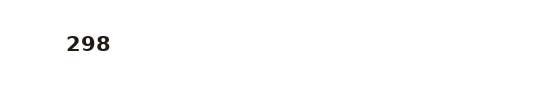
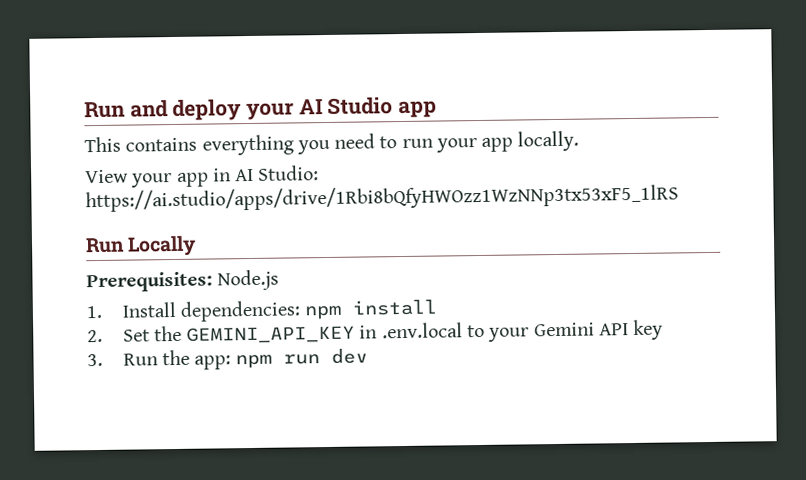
- 298
+ Run and deploy your AI Studio app
+ This contains everything you need to run your app locally.
+ View your app in AI Studio: https://ai.studio/apps/drive/1Rbi8bQfyHWOzz1WzNNp3tx53xF5_1lRS
+ Run Locally
+ Prerequisites: Node.js
+ 1. Install dependencies: npm install
+ 2. Set the GEMINI_API_KEY in .env.local to your Gemini API key
+ 3. Run the app: npm run dev

